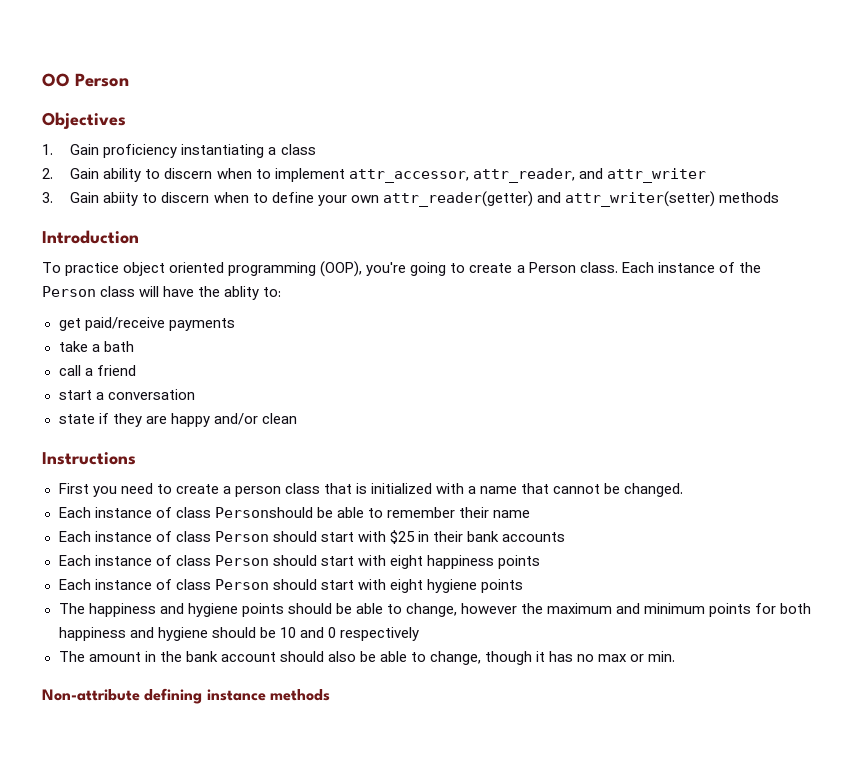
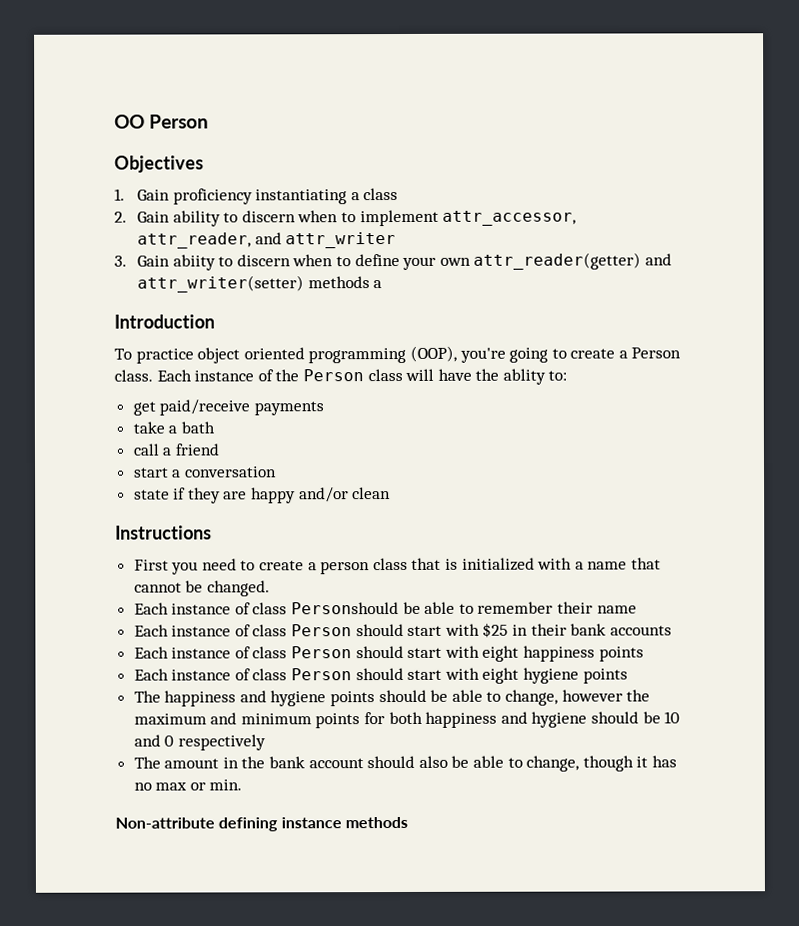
- 3. Gain abiity to discern when to define your own attr_reader(getter) and attr_writer(setter) methods
+ 3. Gain abiity to discern when to define your own attr_reader(getter) and attr_writer(setter) methods a

